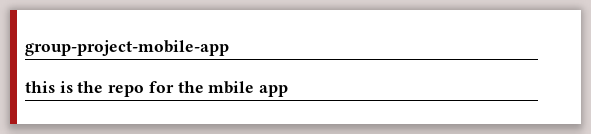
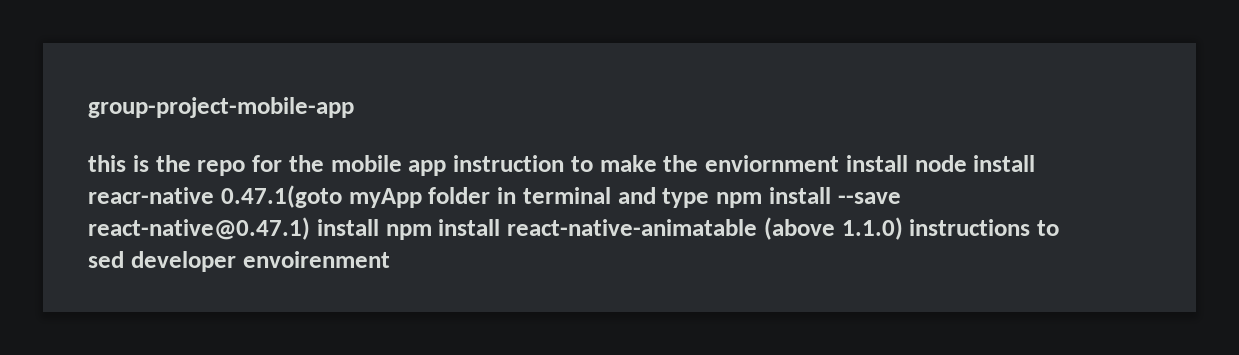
- this is the repo for the mbile app
+ this is the repo for the mobile app instruction to make the enviornment install node install reacr-native 0.47.1(goto myApp folder in terminal and type npm install --save react-native@0.47.1) install npm install react-native-animatable (above 1.1.0) instructions to sed developer envoirenment

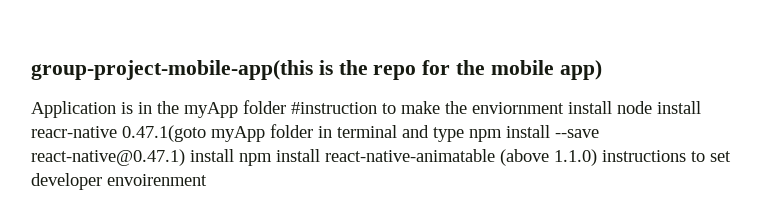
- group-project-mobile-app
- this is the repo for the mobile app instruction to make the enviornment install node install reacr-native 0.47.1(goto myApp folder in terminal and type npm install --save react-native@0.47.1) install npm install react-native-animatable (above 1.1.0) instructions to sed developer envoirenment
+ group-project-mobile-app(this is the repo for the mobile app)
+ Application is in the myApp folder #instruction to make the enviornment install node install reacr-native 0.47.1(goto myApp folder in terminal and type npm install --save react-native@0.47.1) install npm install react-native-animatable (above 1.1.0) instructions to set developer envoirenment

